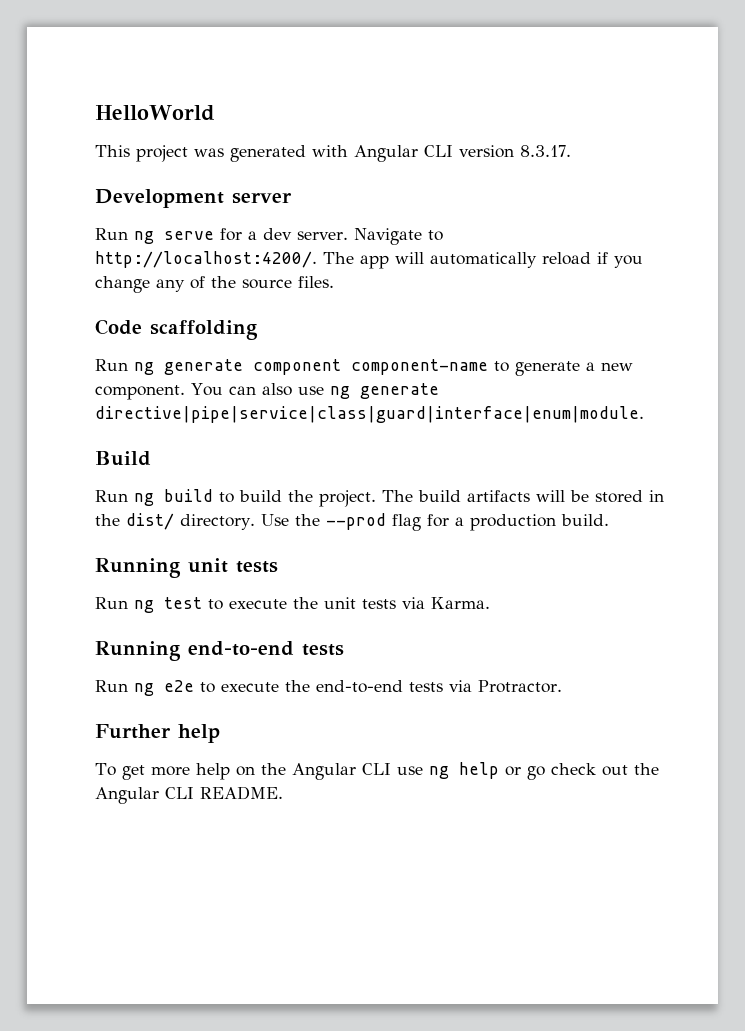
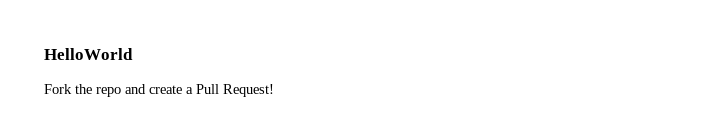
- This project was generated with Angular CLI version 8.3.17.
- Development server
- Run ng serve for a dev server. Navigate to http://localhost:4200/. The app will automatically reload if you change any of the source files.
- Code scaffolding
- Run ng generate component component-name to generate a new component. You can also use ng generate directive|pipe|service|class|guard|interface|enum|module.
- Build
- Run ng build to build the project. The build artifacts will be stored in the dist/ directory. Use the --prod flag for a production build.
- Running unit tests
- Run ng test to execute the unit tests via Karma.
- Running end-to-end tests
- Run ng e2e to execute the end-to-end tests via Protractor.
- Further help
- To get more help on the Angular CLI use ng help or go check out the Angular CLI README.
+ Fork the repo and create a Pull Request!

